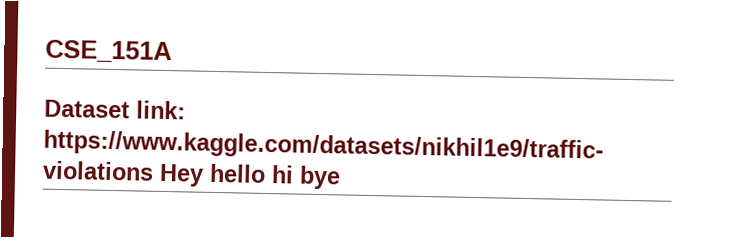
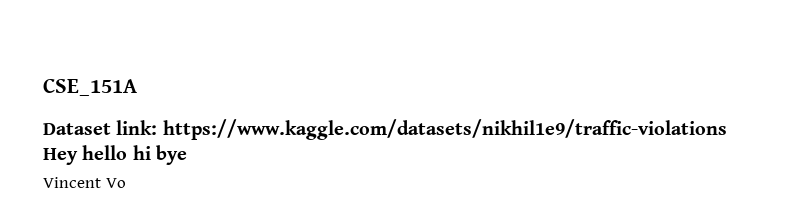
+ Vincent Vo

